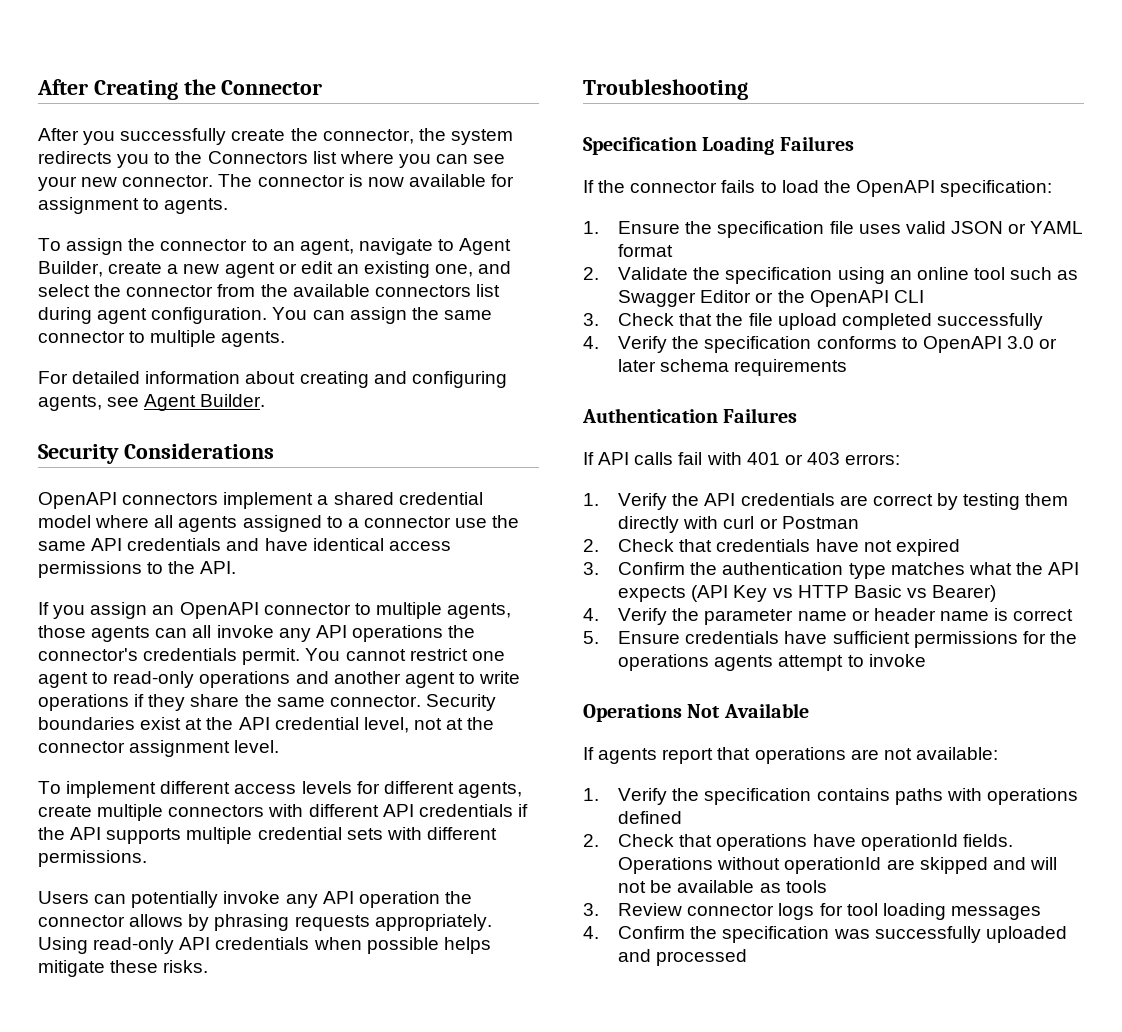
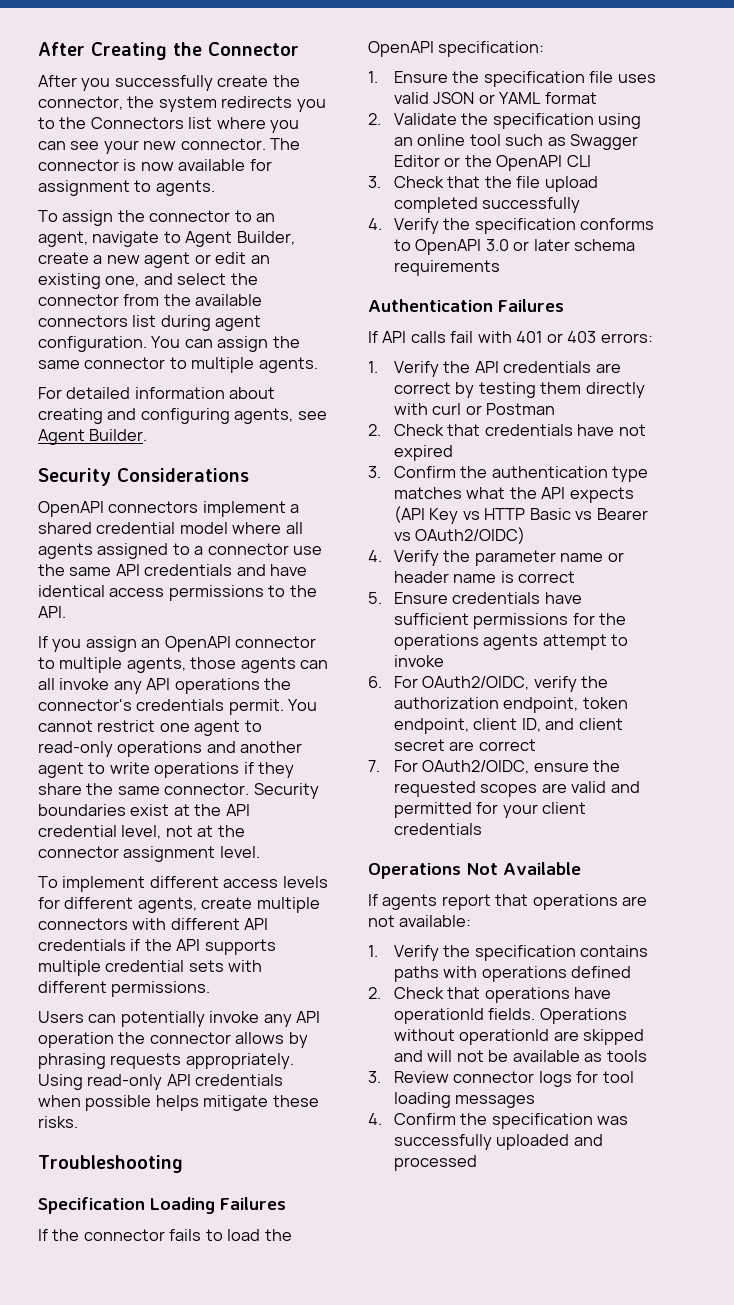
- 3. Confirm the authentication type matches what the API expects (API Key vs HTTP Basic vs Bearer)
+ 3. Confirm the authentication type matches what the API expects (API Key vs HTTP Basic vs Bearer vs OAuth2/OIDC)
+ 6. For OAuth2/OIDC, verify the authorization endpoint, token endpoint, client ID, and client secret are correct
+ 7. For OAuth2/OIDC, ensure the requested scopes are valid and permitted for your client credentials

